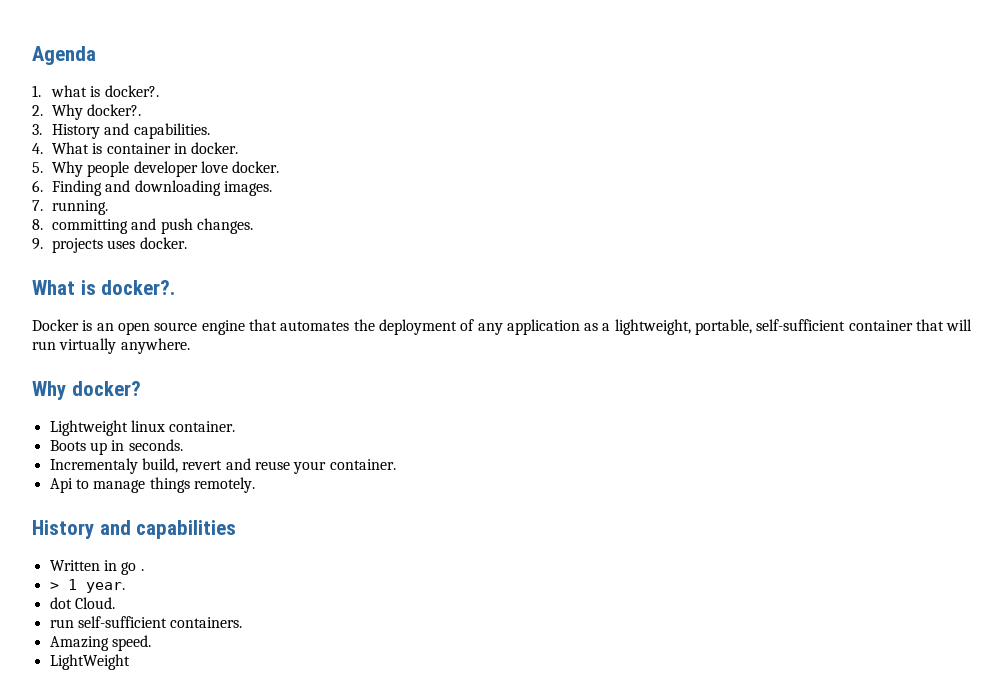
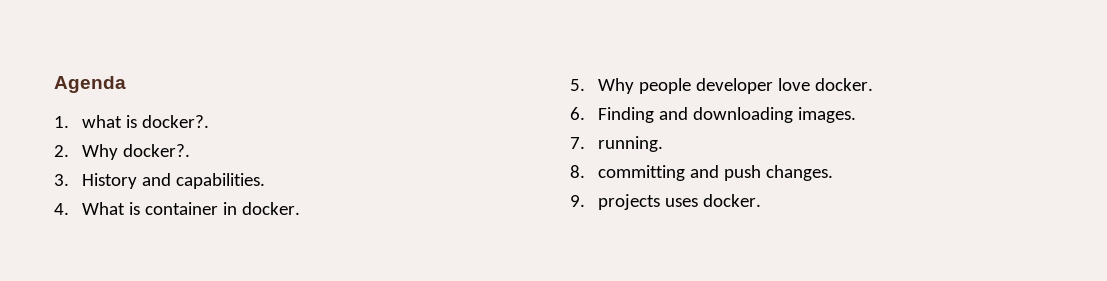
- What is docker?.
- Docker is an open source engine that automates the deployment of any application as a lightweight, portable, self-sufficient container that will run virtually anywhere.
- Why docker?
- Lightweight linux container.
- Boots up in seconds.
- Incrementaly build, revert and reuse your container.
- Api to manage things remotely.
- History and capabilities
- Written in go .
- > 1 year.
- dot Cloud.
- run self-sufficient containers.
- Amazing speed.
- LightWeight

